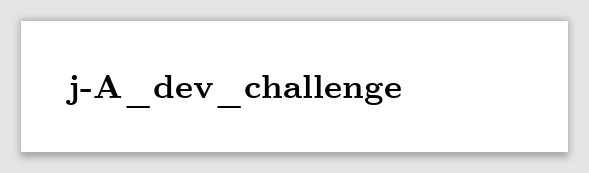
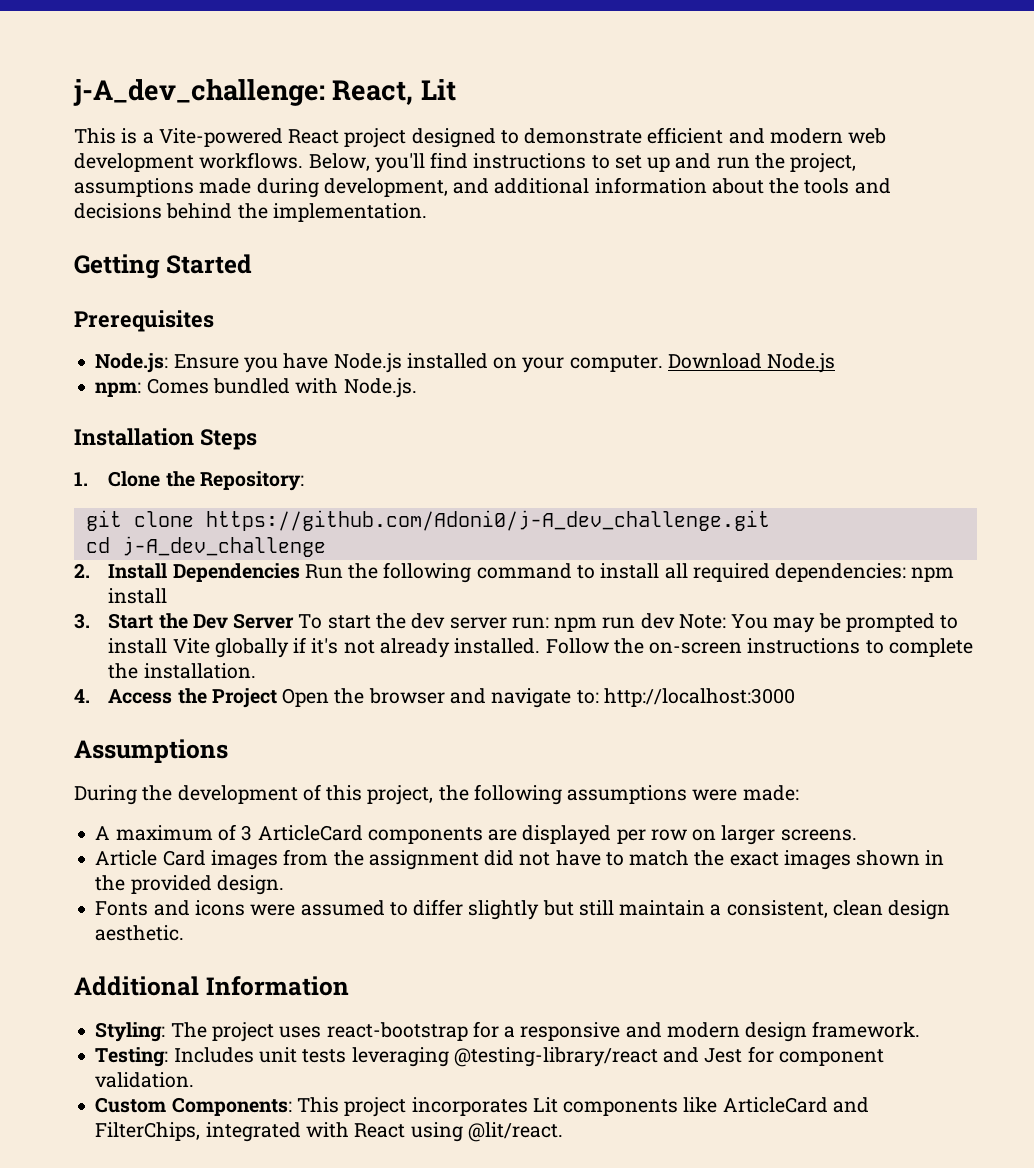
- j-A_dev_challenge
+ j-A_dev_challenge: React, Lit
+ This is a Vite-powered React project designed to demonstrate efficient and modern web development workflows. Below, you'll find instructions to set up and run the project, assumptions made during development, and additional information about the tools and decisions behind the implementation.
+ Getting Started
+ Prerequisites
+ Node.js: Ensure you have Node.js installed on your computer. Download Node.js
+ npm: Comes bundled with Node.js.
+ Installation Steps
+ 1. Clone the Repository:
+ git clone https://github.com/Adoni0/j-A_dev_challenge.git
+ cd j-A_dev_challenge
+ 2. Install Dependencies Run the following command to install all required dependencies: npm install
+ 3. Start the Dev Server To start the dev server run: npm run dev Note: You may be prompted to install Vite globally if it's not already installed. Follow the on-screen instructions to complete the installation.
+ 4. Access the Project Open the browser and navigate to: http://localhost:3000
+ Assumptions
+ During the development of this project, the following assumptions were made:
+ A maximum of 3 ArticleCard components are displayed per row on larger screens.
+ Article Card images from the assignment did not have to match the exact images shown in the provided design.
+ Fonts and icons were assumed to differ slightly but still maintain a consistent, clean design aesthetic.
+ Additional Information
+ Styling: The project uses react-bootstrap for a responsive and modern design framework.
+ Testing: Includes unit tests leveraging @testing-library/react and Jest for component validation.
+ Custom Components: This project incorporates Lit components like ArticleCard and FilterChips, integrated with React using @lit/react.

